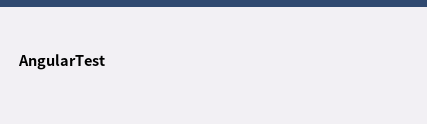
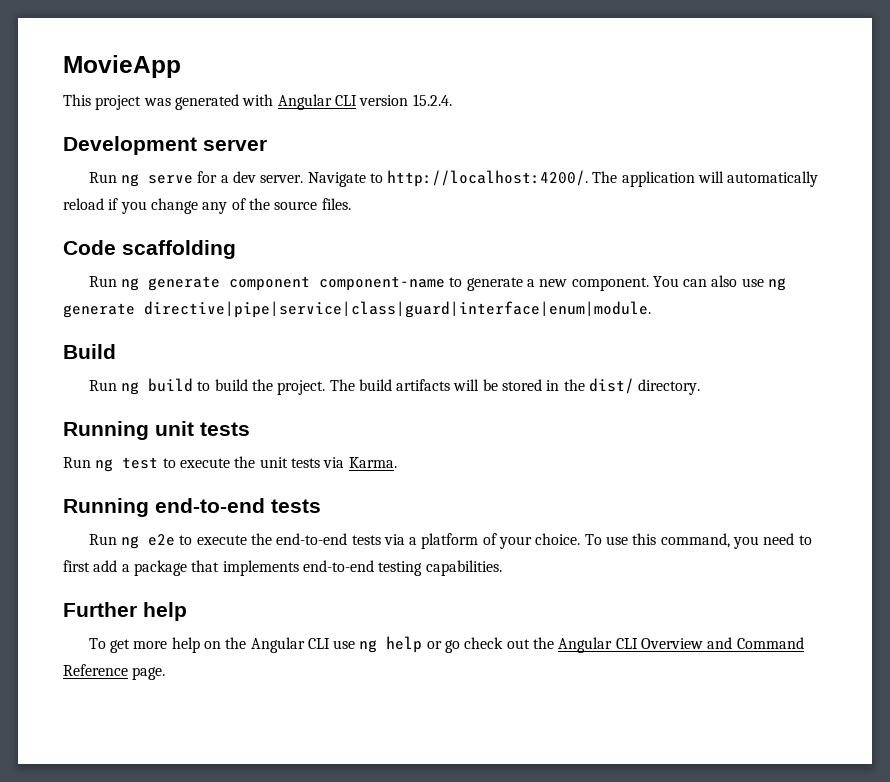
- AngularTest
+ MovieApp
+ This project was generated with Angular CLI version 15.2.4.
+ Development server
+ Run ng serve for a dev server. Navigate to http://localhost:4200/. The application will automatically reload if you change any of the source files.
+ Code scaffolding
+ Run ng generate component component-name to generate a new component. You can also use ng generate directive|pipe|service|class|guard|interface|enum|module.
+ Build
+ Run ng build to build the project. The build artifacts will be stored in the dist/ directory.
+ Running unit tests
+ Run ng test to execute the unit tests via Karma.
+ Running end-to-end tests
+ Run ng e2e to execute the end-to-end tests via a platform of your choice. To use this command, you need to first add a package that implements end-to-end testing capabilities.
+ Further help
+ To get more help on the Angular CLI use ng help or go check out the Angular CLI Overview and Command Reference page.

